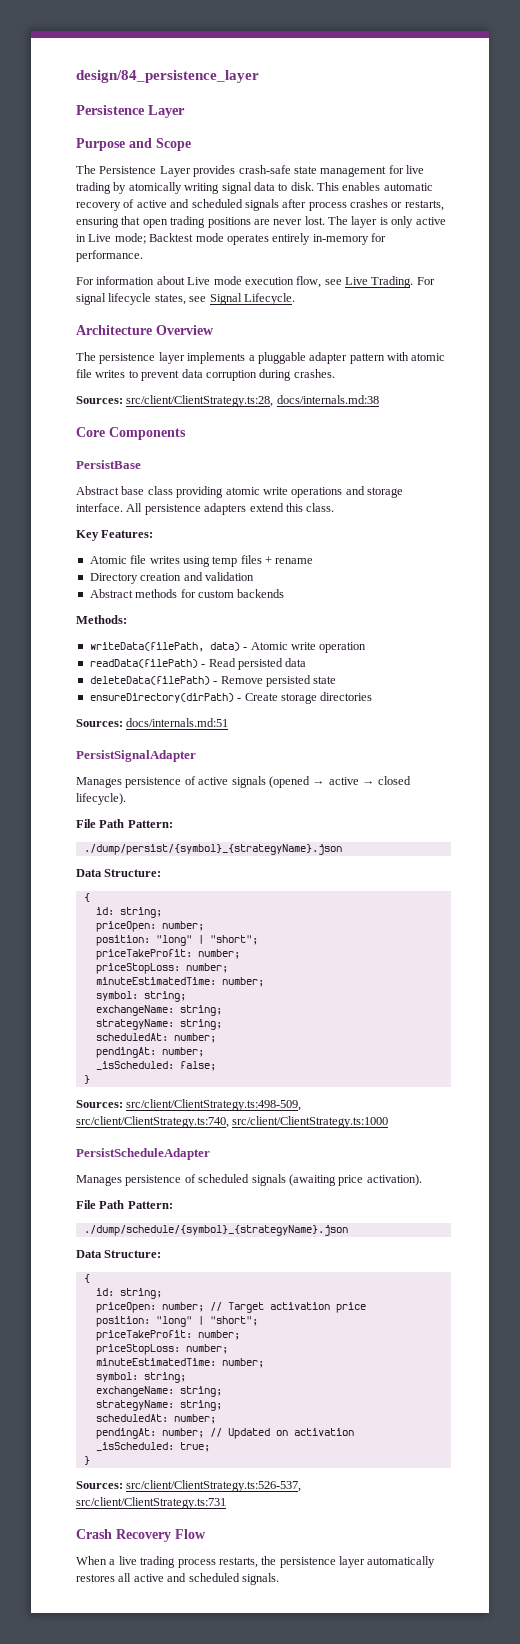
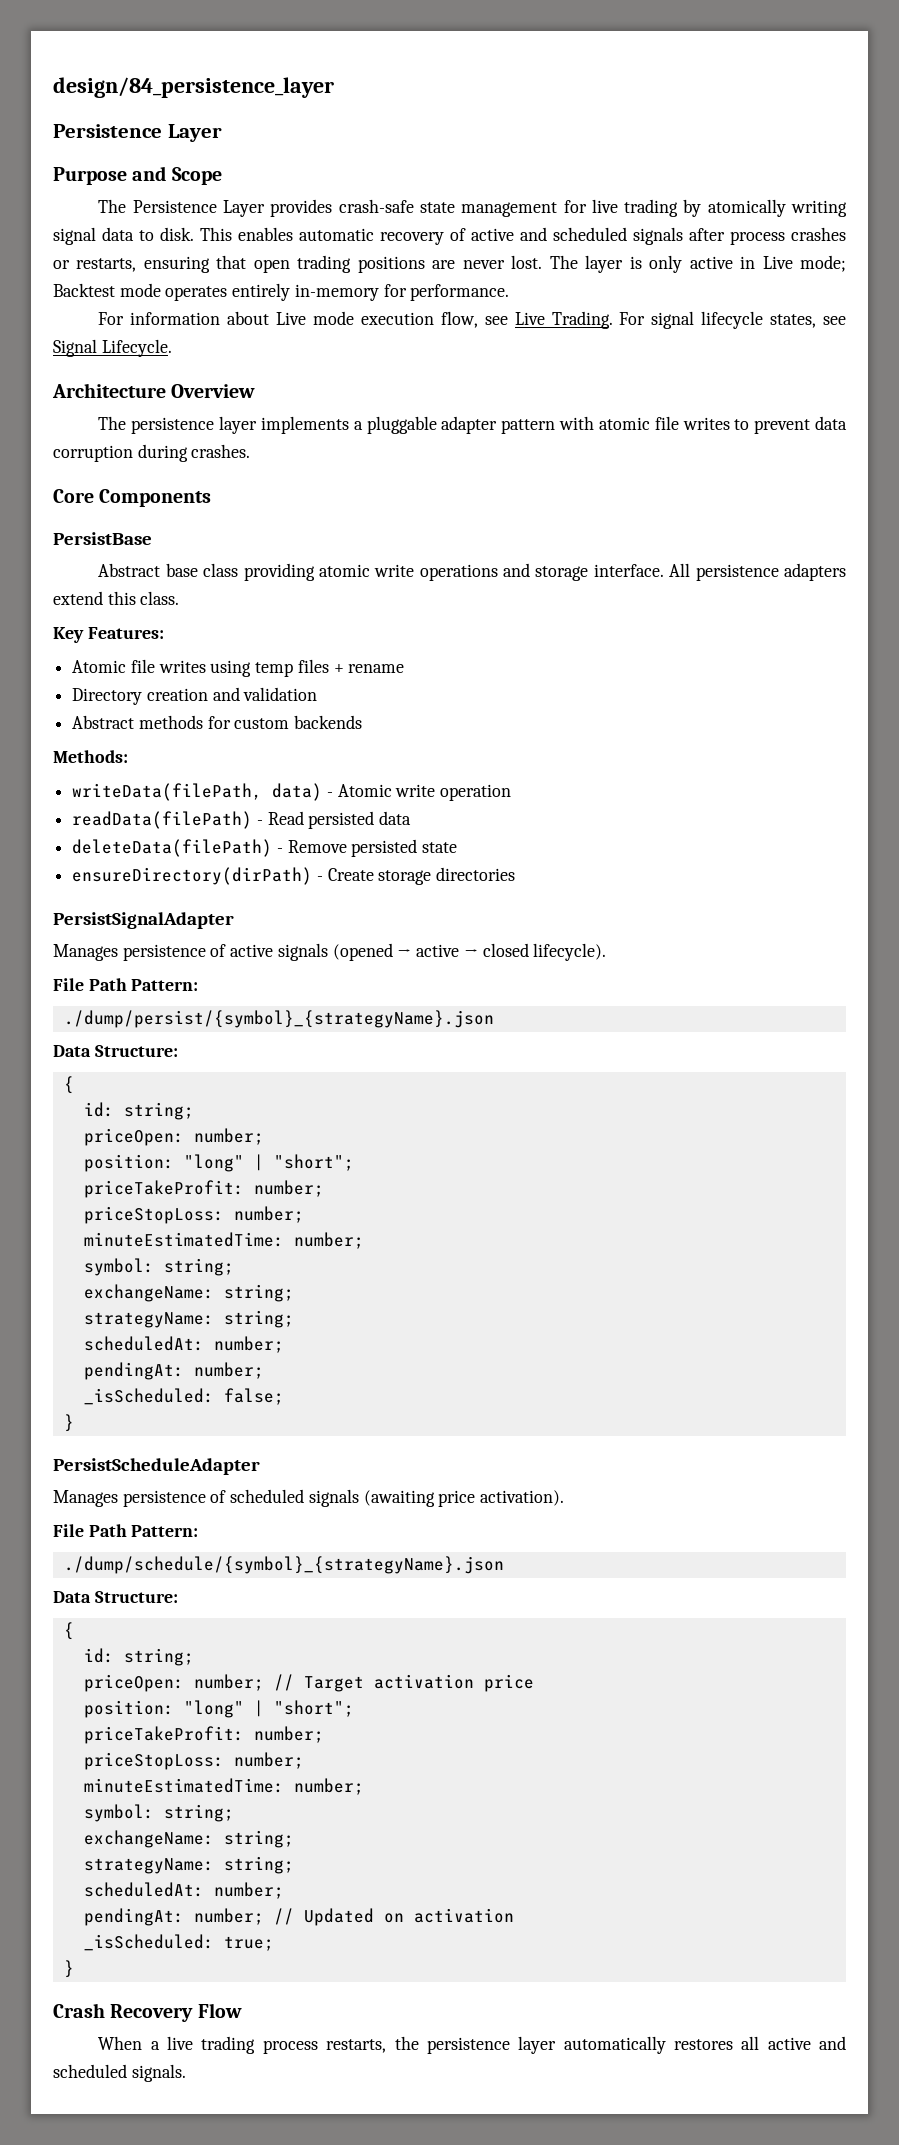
- Sources: src/client/ClientStrategy.ts:28, docs/internals.md:38
- Sources: docs/internals.md:51
- Sources: src/client/ClientStrategy.ts:498-509, src/client/ClientStrategy.ts:740, src/client/ClientStrategy.ts:1000
- Sources: src/client/ClientStrategy.ts:526-537, src/client/ClientStrategy.ts:731

